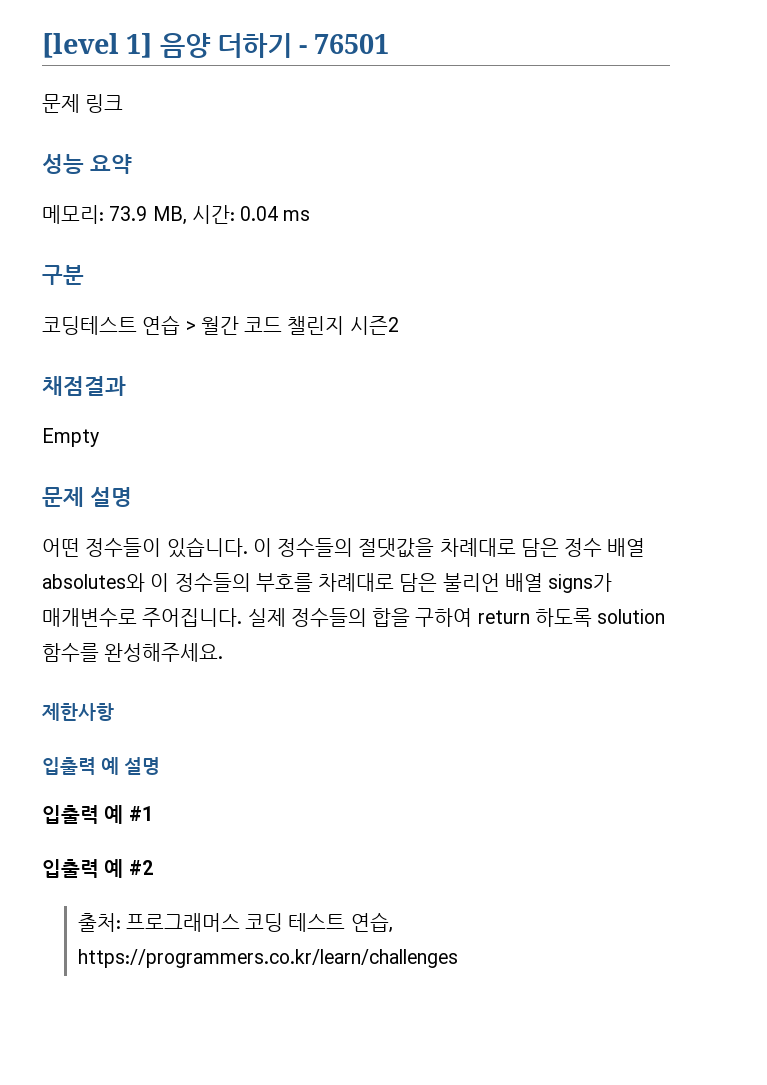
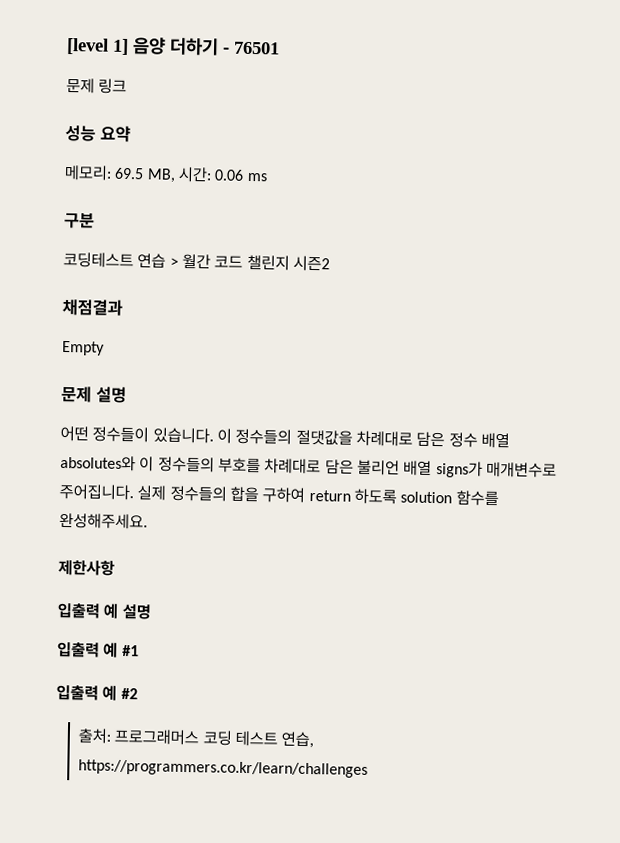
- 메모리: 73.9 MB, 시간: 0.04 ms
+ 메모리: 69.5 MB, 시간: 0.06 ms

